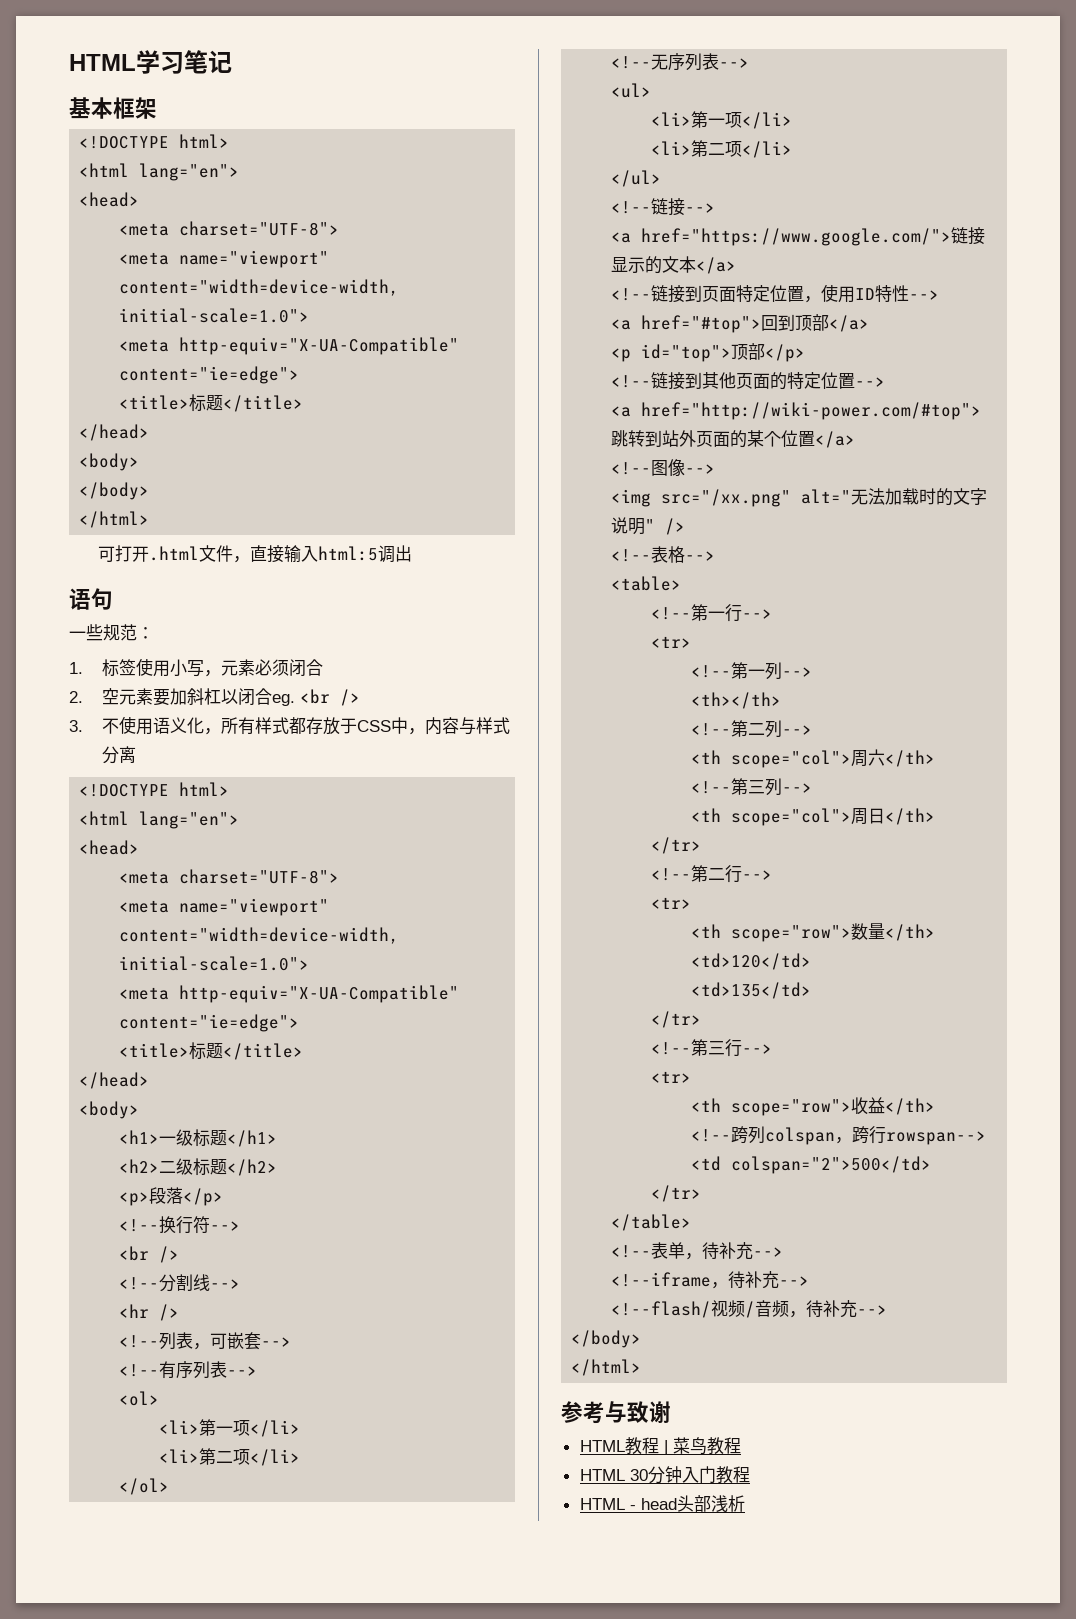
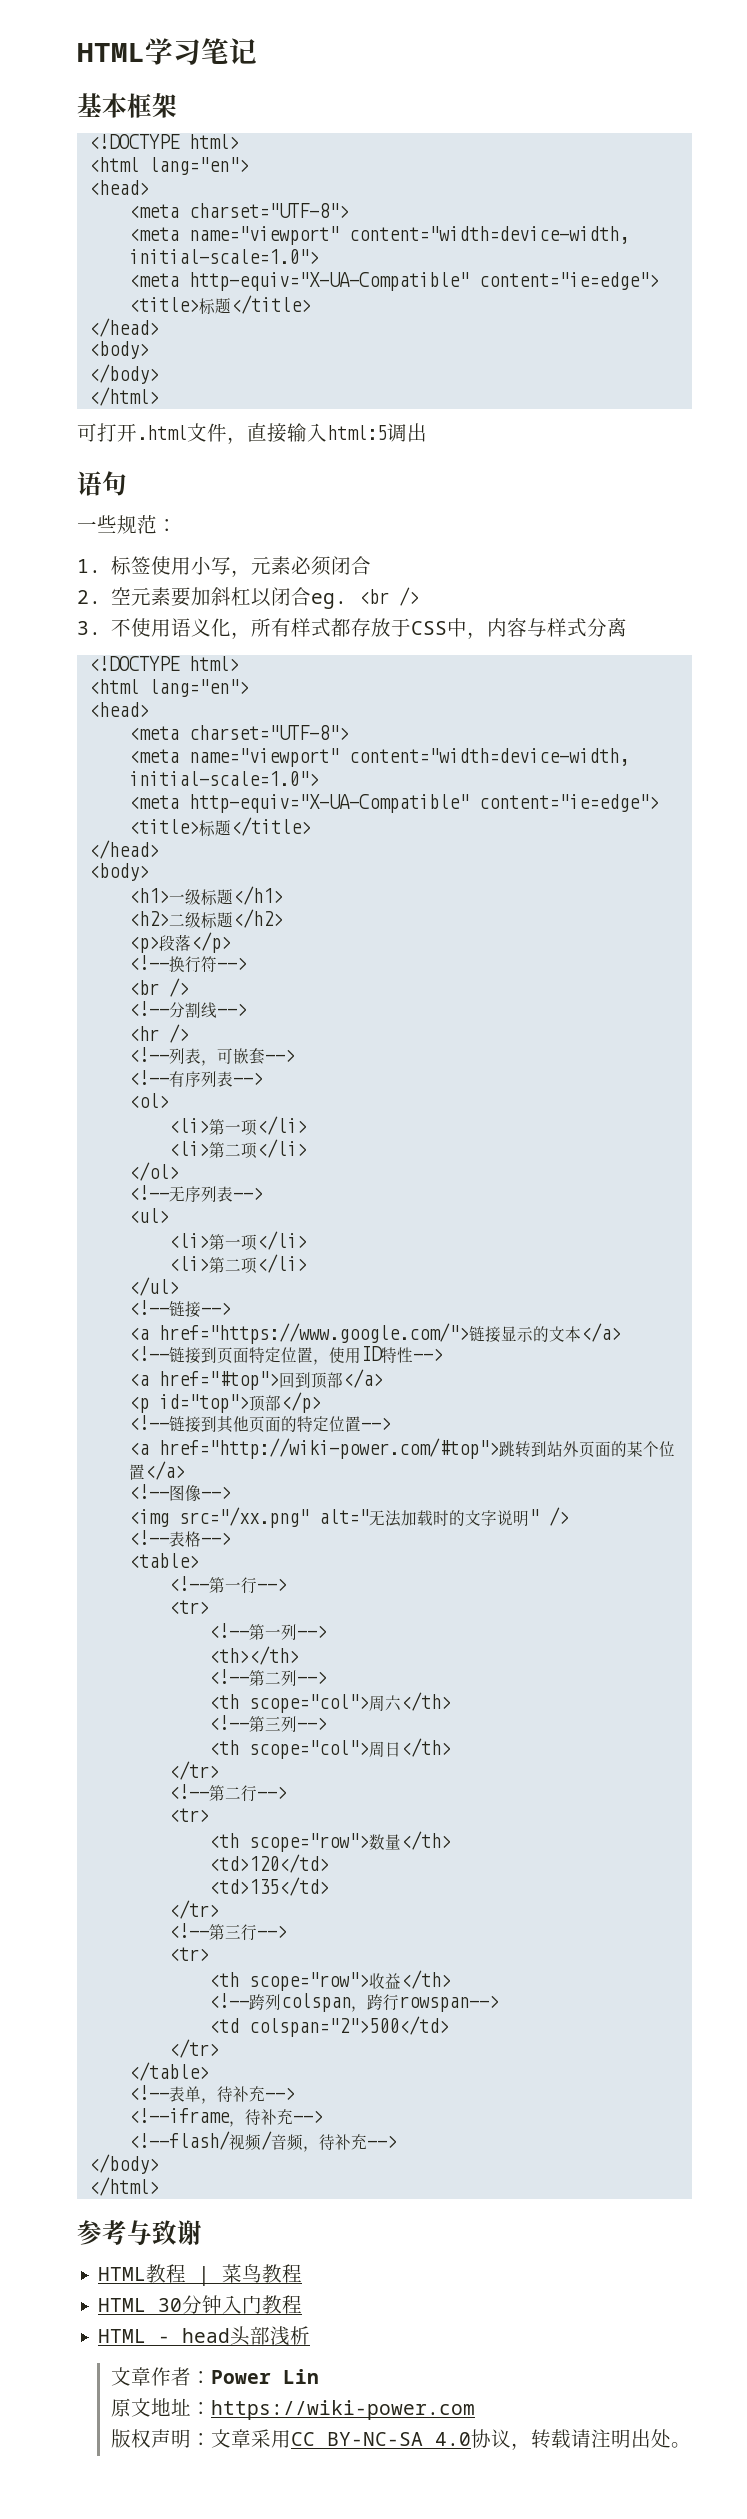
+ 文章作者：Power Lin
+ 原文地址：https://wiki-power.com
+ 版权声明：文章采用CC BY-NC-SA 4.0协议，转载请注明出处。

